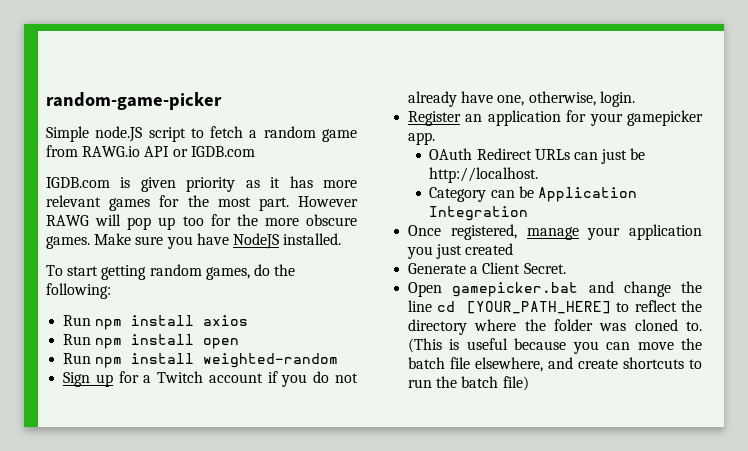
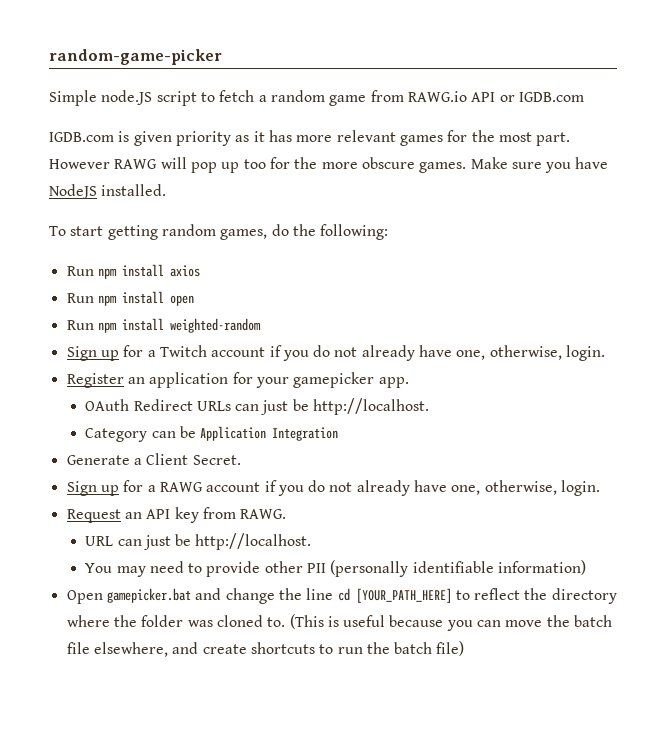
- Once registered, manage your application you just created
  Generate a Client Secret.
+ Sign up for a RAWG account if you do not already have one, otherwise, login.
+ Request an API key from RAWG.
+ URL can just be http://localhost.
+ You may need to provide other PII (personally identifiable information)

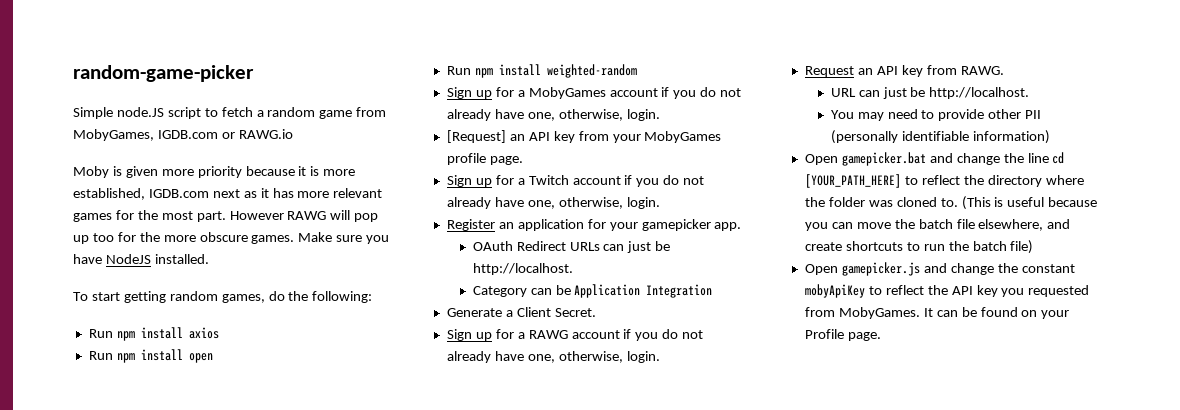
- Simple node.JS script to fetch a random game from RAWG.io API or IGDB.com
- IGDB.com is given priority as it has more relevant games for the most part.
+ Simple node.JS script to fetch a random game from MobyGames, IGDB.com or RAWG.io
+ Moby is given more priority because it is more established, IGDB.com next as it has more relevant games for the most part.
+ Sign up for a MobyGames account if you do not already have one, otherwise, login.
+ [Request] an API key from your MobyGames profile page.
+ Open gamepicker.js and change the constant mobyApiKey to reflect the API key you requested from MobyGames. It can be found on your Profile page.

